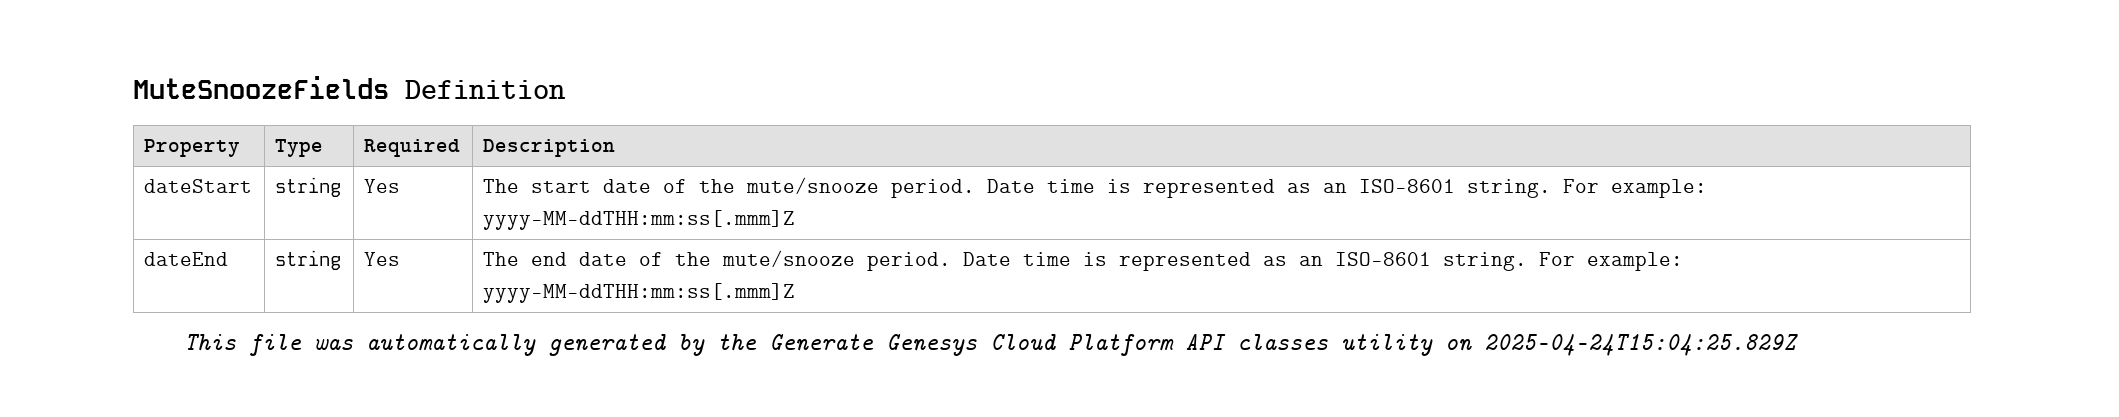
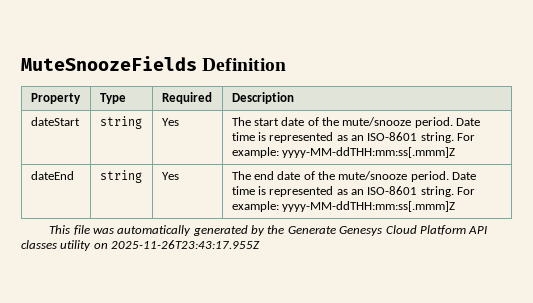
- This file was automatically generated by the Generate Genesys Cloud Platform API classes utility on 2025-04-24T15:04:25.829Z
+ This file was automatically generated by the Generate Genesys Cloud Platform API classes utility on 2025-11-26T23:43:17.955Z

